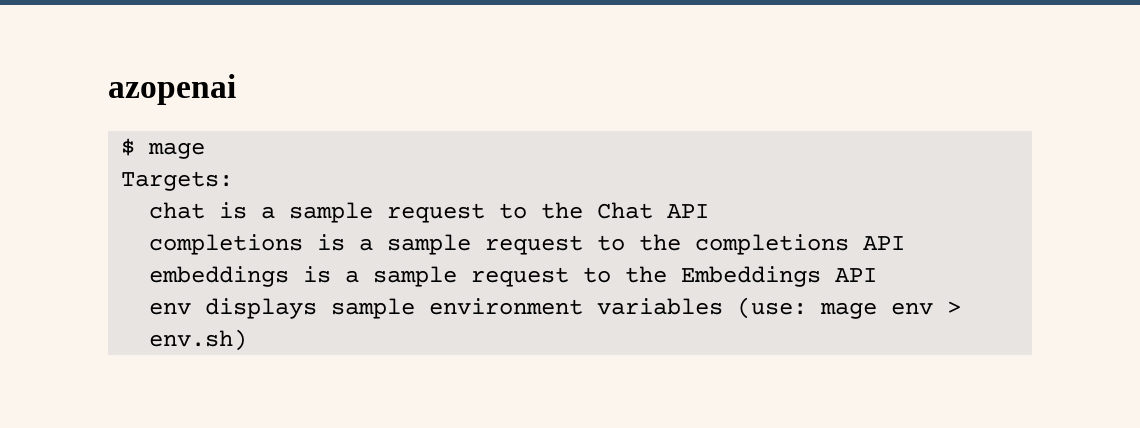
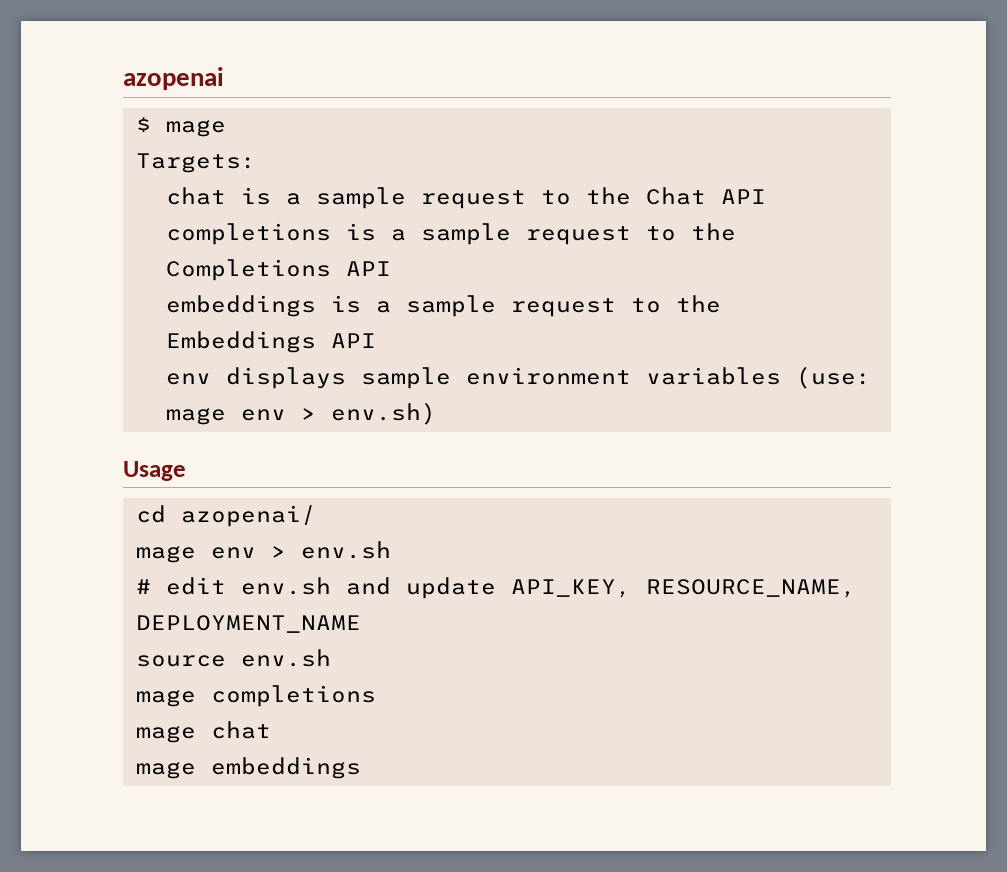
- completions is a sample request to the completions API
+ completions is a sample request to the Completions API
+ Usage
+ cd azopenai/
+ mage env > env.sh
+ # edit env.sh and update API_KEY, RESOURCE_NAME, DEPLOYMENT_NAME
+ source env.sh
+ mage completions
+ mage chat
+ mage embeddings

